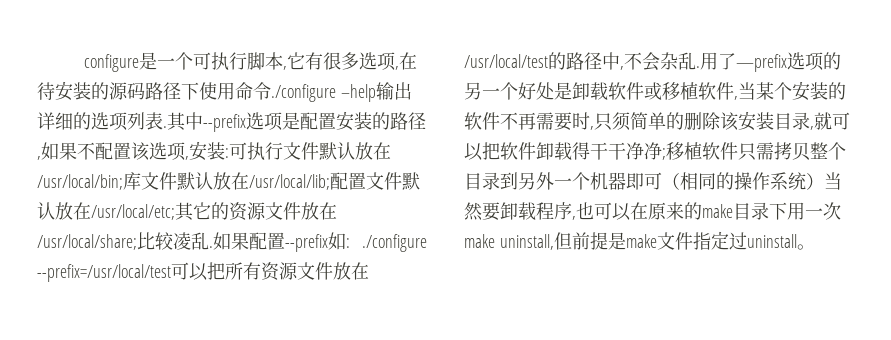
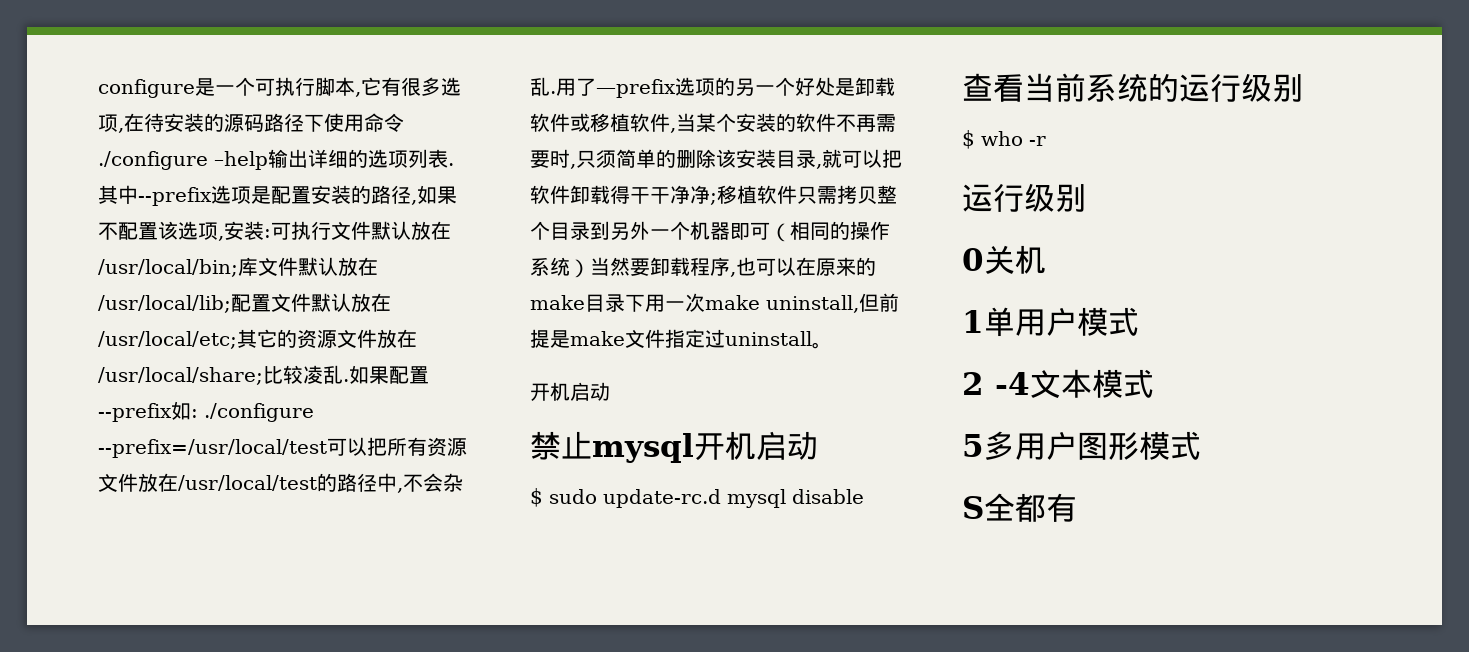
  移植软件只需拷贝整个目录到另外一个机器即可（相同的操作系统）当然要卸载程序,也可以在原来的make目录下用一次make uninstall,但前提是make文件指定过uninstall。
+ 开机启动
+ 禁止mysql开机启动
+ $ sudo update-rc.d mysql disable
+ 查看当前系统的运行级别
+ $ who -r
+ 运行级别
+ 0关机
+ 1单用户模式
+ 2 -4文本模式
+ 5多用户图形模式
+ S全都有

